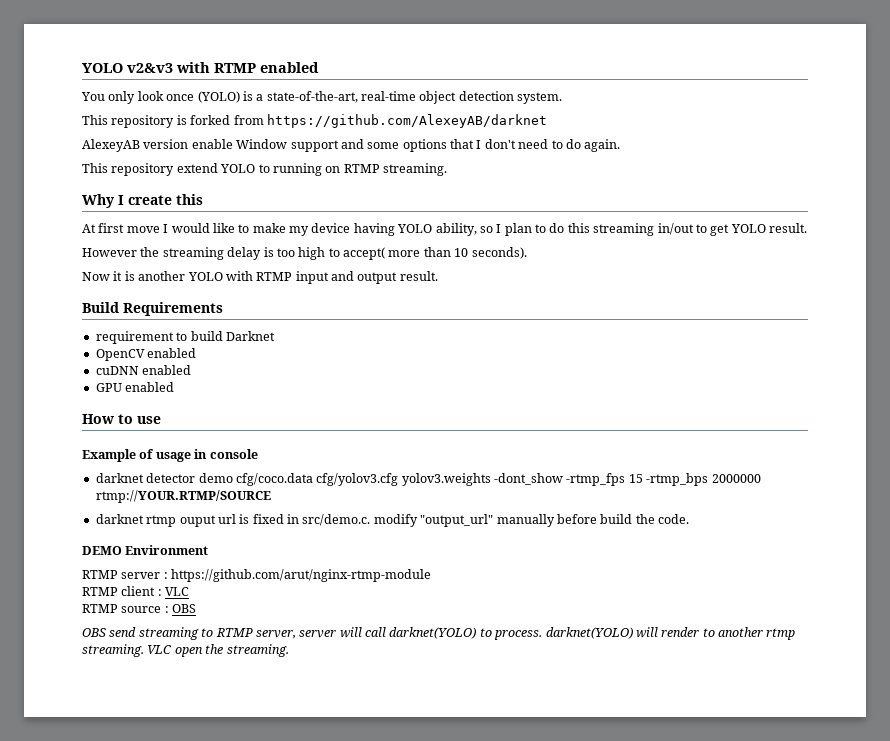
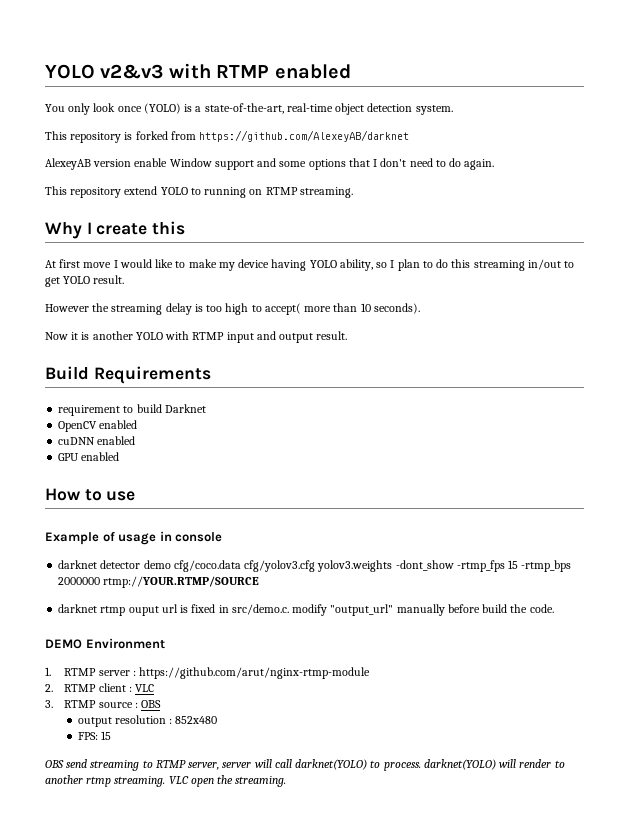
- RTMP server : https://github.com/arut/nginx-rtmp-module
+ 1. RTMP server : https://github.com/arut/nginx-rtmp-module
- RTMP client : VLC
+ 2. RTMP client : VLC
- RTMP source : OBS
+ 3. RTMP source : OBS
+ output resolution : 852x480
+ FPS: 15

